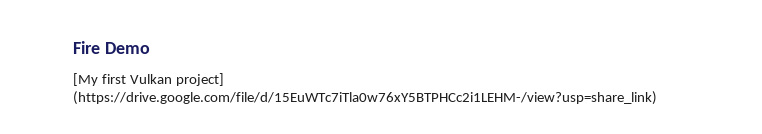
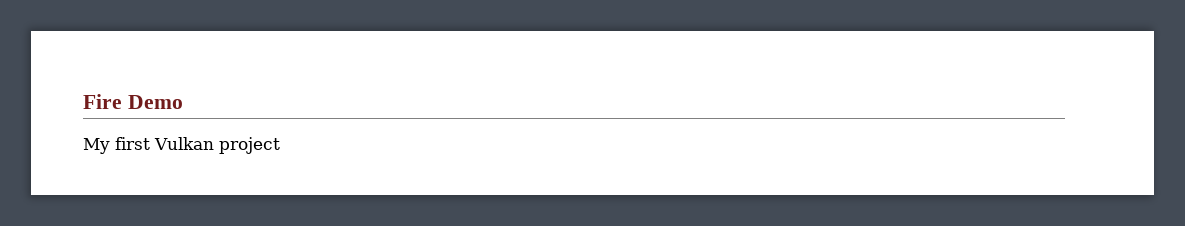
- [My first Vulkan project] (https://drive.google.com/file/d/15EuWTc7iTla0w76xY5BTPHCc2i1LEHM-/view?usp=share_link)
+ My first Vulkan project

